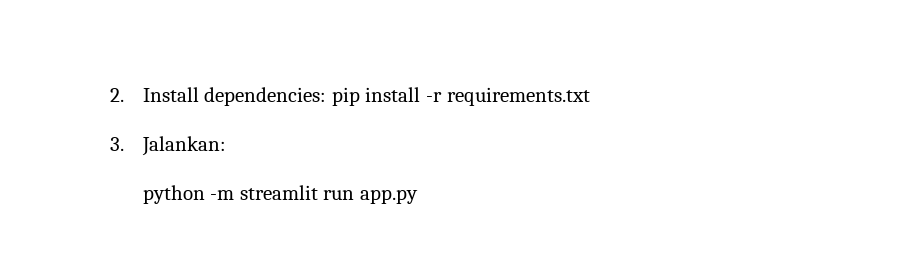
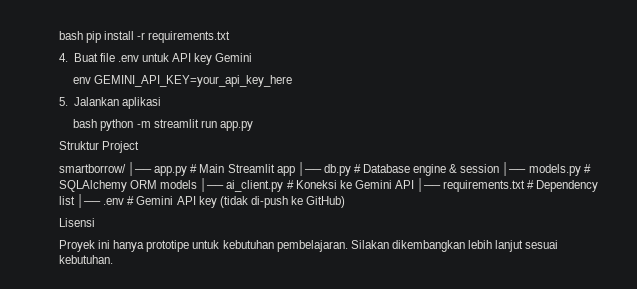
- 2. Install dependencies: pip install -r requirements.txt
+ bash pip install -r requirements.txt
- 3. Jalankan:
- python -m streamlit run app.py
+ 4. Buat file .env untuk API key Gemini
+ env GEMINI_API_KEY=your_api_key_here
+ 5. Jalankan aplikasi
+ bash python -m streamlit run app.py
+ Struktur Project
+ smartborrow/ │── app.py # Main Streamlit app │── db.py # Database engine & session │── models.py # SQLAlchemy ORM models │── ai_client.py # Koneksi ke Gemini API │── requirements.txt # Dependency list │── .env # Gemini API key (tidak di-push ke GitHub)
+ Lisensi
+ Proyek ini hanya prototipe untuk kebutuhan pembelajaran. Silakan dikembangkan lebih lanjut sesuai kebutuhan.

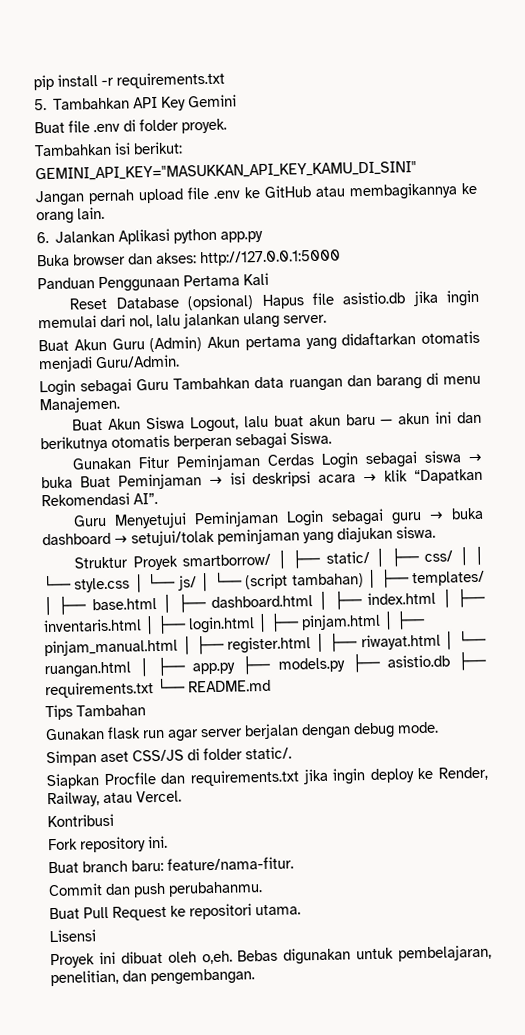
- bash pip install -r requirements.txt
+ pip install -r requirements.txt
- 4. Buat file .env untuk API key Gemini
- env GEMINI_API_KEY=your_api_key_here
- 5. Jalankan aplikasi
- bash python -m streamlit run app.py
- Struktur Project
- smartborrow/ │── app.py # Main Streamlit app │── db.py # Database engine & session │── models.py # SQLAlchemy ORM models │── ai_client.py # Koneksi ke Gemini API │── requirements.txt # Dependency list │── .env # Gemini API key (tidak di-push ke GitHub)
+ 5. Tambahkan API Key Gemini
+ Buat file .env di folder proyek.
+ Tambahkan isi berikut:
+ GEMINI_API_KEY="MASUKKAN_API_KEY_KAMU_DI_SINI"
+ Jangan pernah upload file .env ke GitHub atau membagikannya ke orang lain.
+ 6. Jalankan Aplikasi python app.py
+ Buka browser dan akses: http://127.0.0.1:5000
+ Panduan Penggunaan Pertama Kali
+ Reset Database (opsional) Hapus file asistio.db jika ingin memulai dari nol, lalu jalankan ulang server.
+ Buat Akun Guru (Admin) Akun pertama yang didaftarkan otomatis menjadi Guru/Admin.
+ Login sebagai Guru Tambahkan data ruangan dan barang di menu Manajemen.
+ Buat Akun Siswa Logout, lalu buat akun baru — akun ini dan berikutnya otomatis berperan sebagai Siswa.
+ Gunakan Fitur Peminjaman Cerdas Login sebagai siswa → buka Buat Peminjaman → isi deskripsi acara → klik “Dapatkan Rekomendasi AI”.
+ Guru Menyetujui Peminjaman Login sebagai guru → buka dashboard → setujui/tolak peminjaman yang diajukan siswa.
+ Struktur Proyek smartborrow/ │ ├── static/ │ ├── css/ │ │ └── style.css │ └── js/ │ └── (script tambahan) │ ├── templates/ │ ├── base.html │ ├── dashboard.html │ ├── index.html │ ├── inventaris.html │ ├── login.html │ ├── pinjam.html │ ├── pinjam_manual.html │ ├── register.html │ ├── riwayat.html │ └── ruangan.html │ ├── app.py ├── models.py ├── asistio.db ├── requirements.txt └── README.md
+ Tips Tambahan
+ Gunakan flask run agar server berjalan dengan debug mode.
+ Simpan aset CSS/JS di folder static/.
+ Siapkan Procfile dan requirements.txt jika ingin deploy ke Render, Railway, atau Vercel.
+ Kontribusi
+ Fork repository ini.
+ Buat branch baru: feature/nama-fitur.
+ Commit dan push perubahanmu.
+ Buat Pull Request ke repositori utama.
  Lisensi
- Proyek ini hanya prototipe untuk kebutuhan pembelajaran. Silakan dikembangkan lebih lanjut sesuai kebutuhan.
+ Proyek ini dibuat oleh o,eh. Bebas digunakan untuk pembelajaran, penelitian, dan pengembangan.

